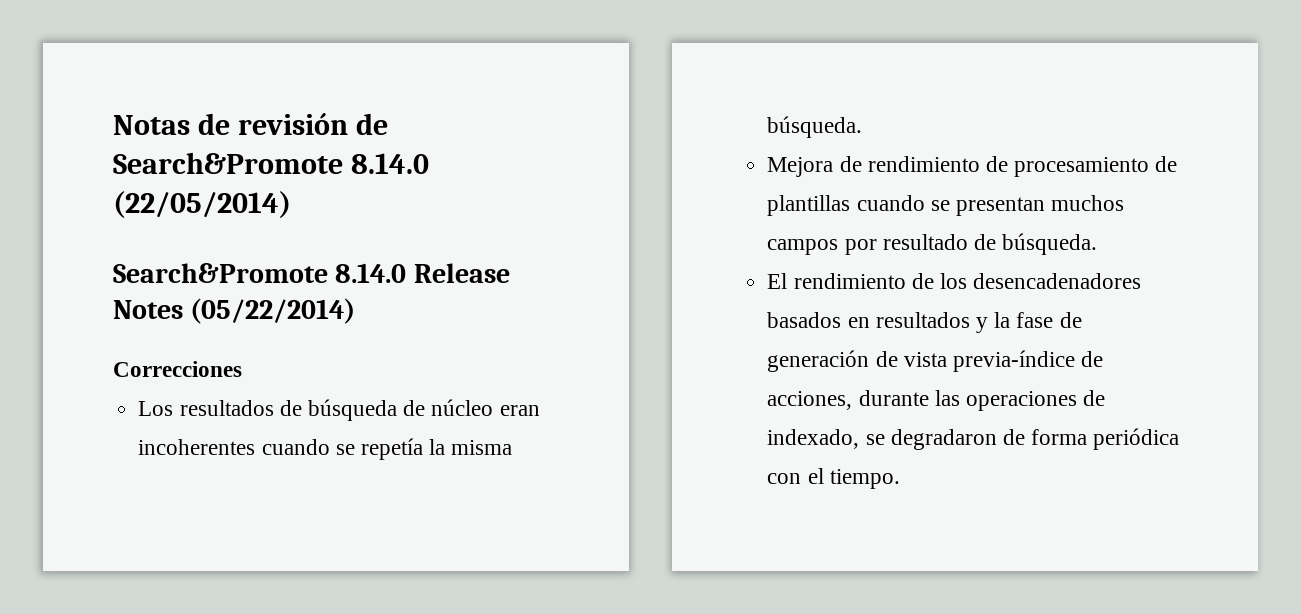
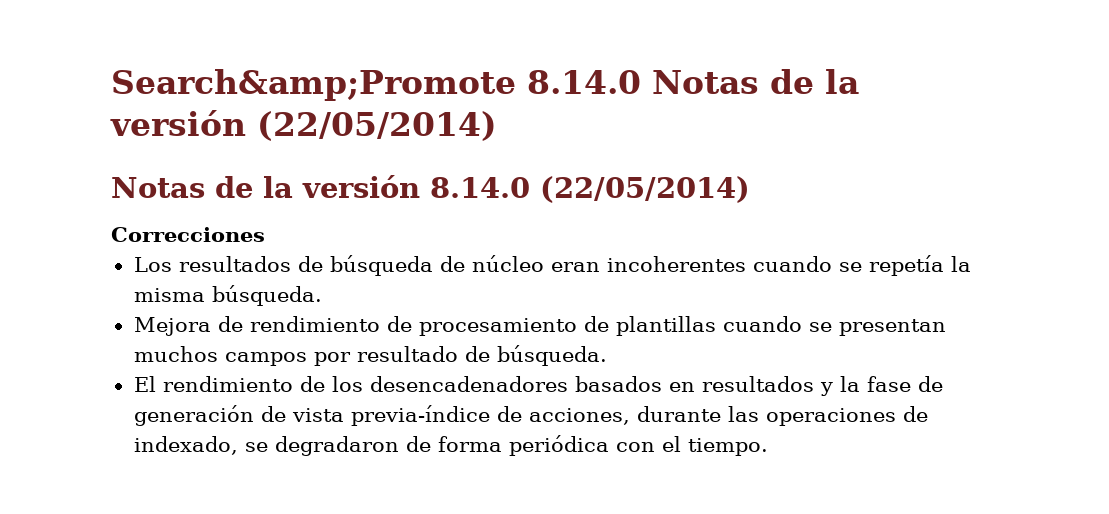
- Notas de revisión de Search&Promote 8.14.0 (22/05/2014)
- Search&Promote 8.14.0 Release Notes (05/22/2014)
+ Search&amp;Promote 8.14.0 Notas de la versión (22/05/2014)
+ Notas de la versión 8.14.0 (22/05/2014)

